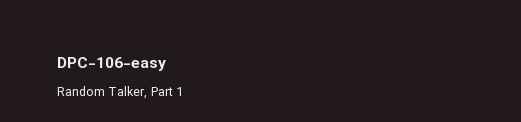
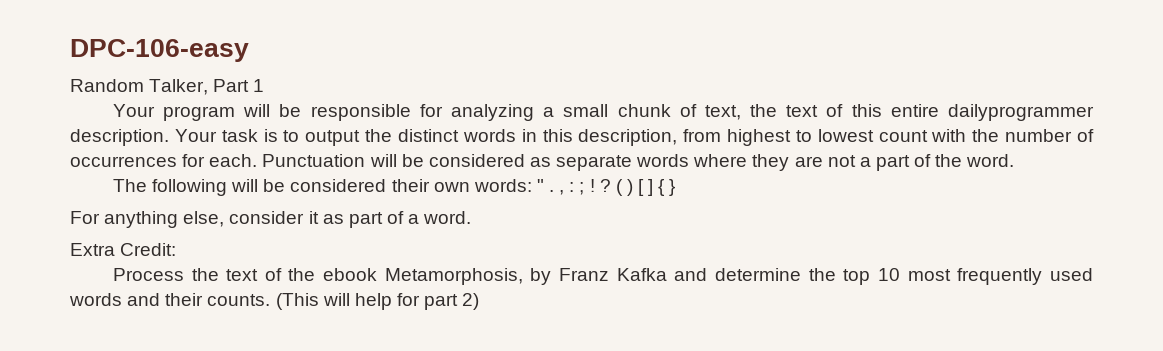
+ Your program will be responsible for analyzing a small chunk of text, the text of this entire dailyprogrammer description. Your task is to output the distinct words in this description, from highest to lowest count with the number of occurrences for each. Punctuation will be considered as separate words where they are not a part of the word.
+ The following will be considered their own words: " . , : ; ! ? ( ) [ ] { }
+ For anything else, consider it as part of a word.
+ Extra Credit:
+ Process the text of the ebook Metamorphosis, by Franz Kafka and determine the top 10 most frequently used words and their counts. (This will help for part 2)

